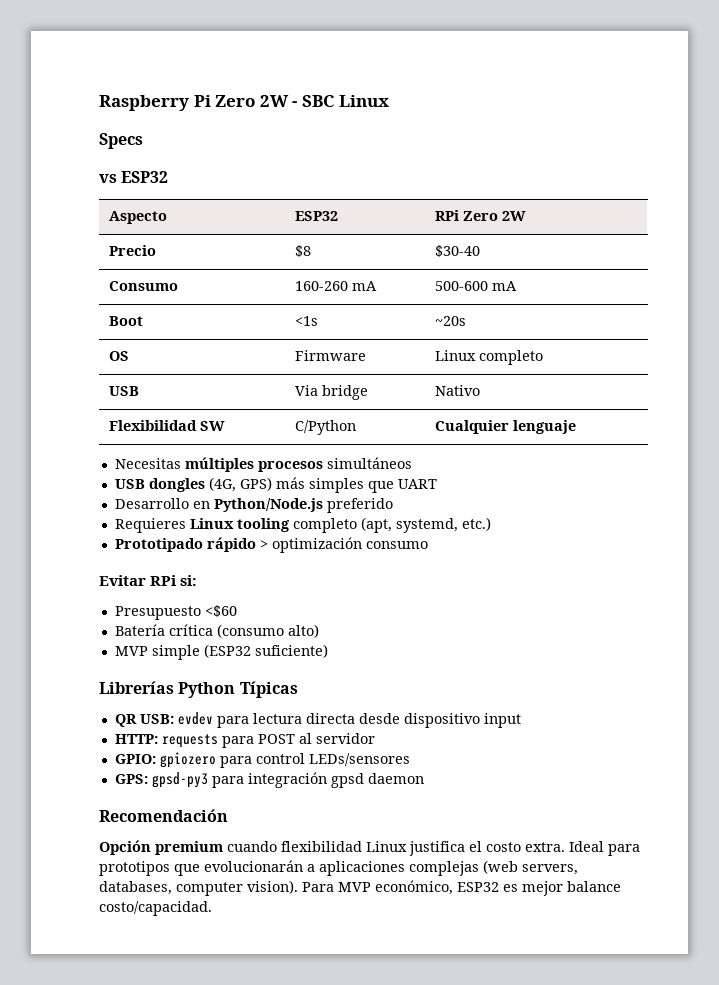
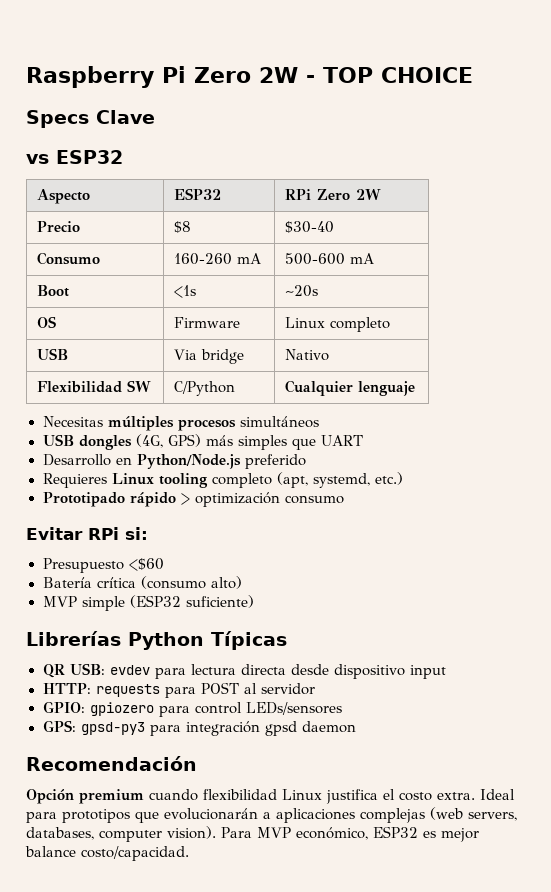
- Raspberry Pi Zero 2W - SBC Linux
+ Raspberry Pi Zero 2W - TOP CHOICE
- Specs
+ Specs Clave

